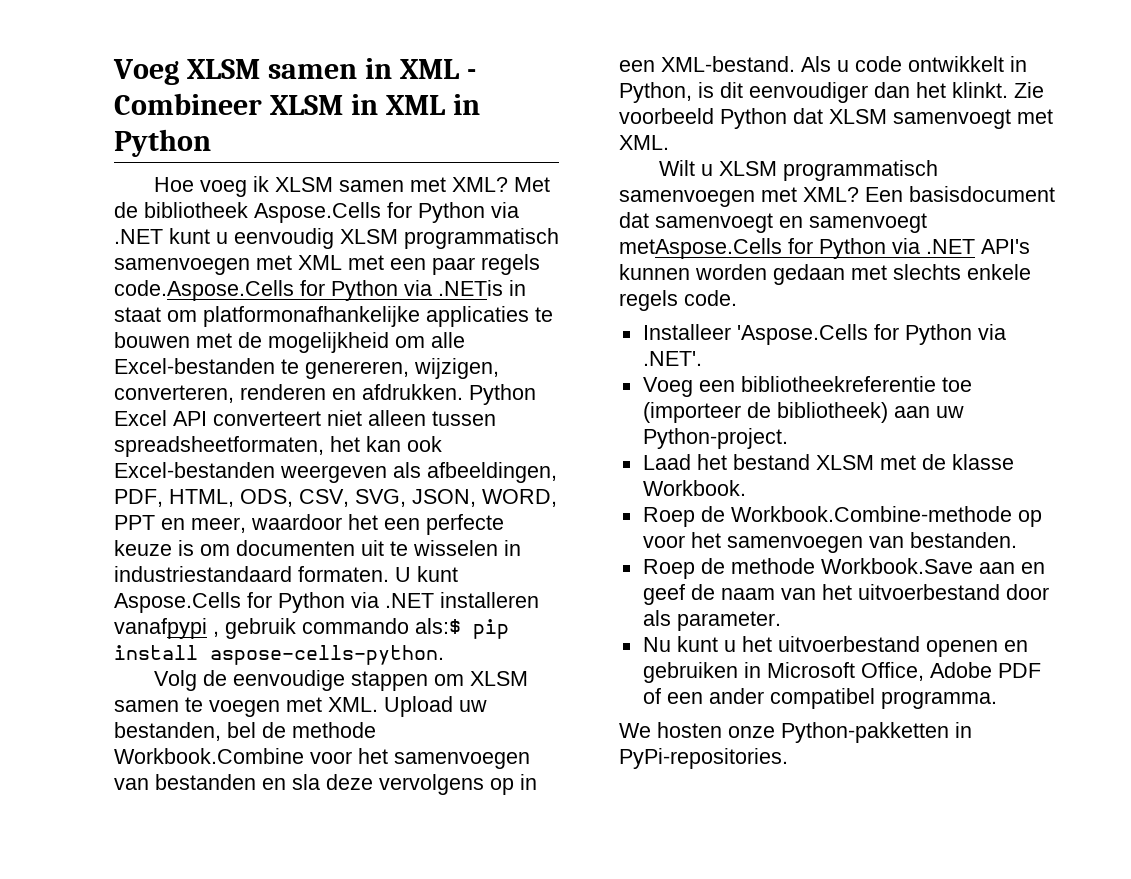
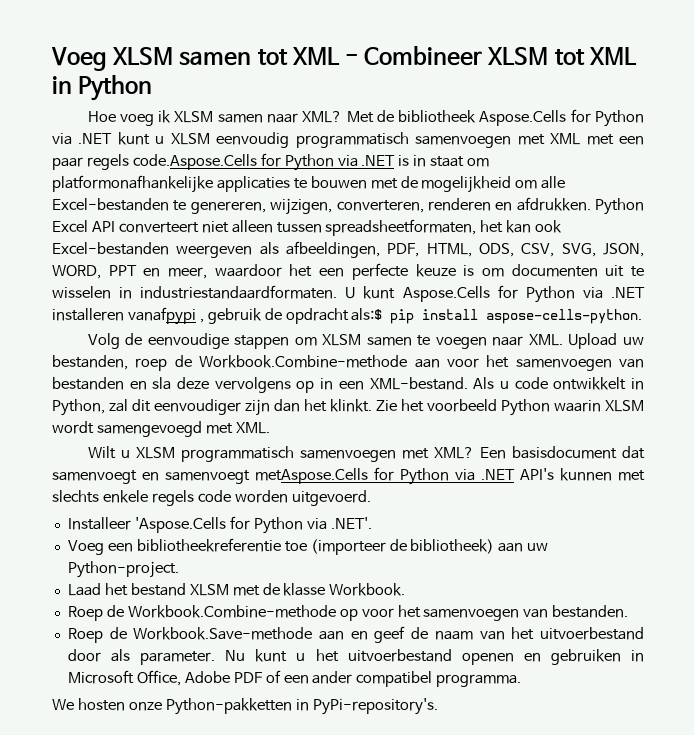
- Voeg XLSM samen in XML - Combineer XLSM in XML in Python
+ Voeg XLSM samen tot XML - Combineer XLSM tot XML in Python
- Hoe voeg ik XLSM samen met XML?
+ Hoe voeg ik XLSM samen naar XML?
- Met de bibliotheek Aspose.Cells for Python via .NET kunt u eenvoudig XLSM programmatisch samenvoegen met XML met een paar regels code.Aspose.Cells for Python via .NETis in staat om platformonafhankelijke applicaties te bouwen met de mogelijkheid om alle Excel-bestanden te genereren, wijzigen, converteren, renderen en afdrukken.
+ Met de bibliotheek Aspose.Cells for Python via .NET kunt u XLSM eenvoudig programmatisch samenvoegen met XML met een paar regels code.Aspose.Cells for Python via .NET is in staat om platformonafhankelijke applicaties te bouwen met de mogelijkheid om alle Excel-bestanden te genereren, wijzigen, converteren, renderen en afdrukken.
- Python Excel API converteert niet alleen tussen spreadsheetformaten, het kan ook Excel-bestanden weergeven als afbeeldingen, PDF, HTML, ODS, CSV, SVG, JSON, WORD, PPT en meer, waardoor het een perfecte keuze is om documenten uit te wisselen in industriestandaard formaten.
+ Python Excel API converteert niet alleen tussen spreadsheetformaten, het kan ook Excel-bestanden weergeven als afbeeldingen, PDF, HTML, ODS, CSV, SVG, JSON, WORD, PPT en meer, waardoor het een perfecte keuze is om documenten uit te wisselen in industriestandaardformaten.
- U kunt Aspose.Cells for Python via .NET installeren vanafpypi , gebruik commando als:$ pip install aspose-cells-python.
+ U kunt Aspose.Cells for Python via .NET installeren vanafpypi , gebruik de opdracht als:$ pip install aspose-cells-python.
- Volg de eenvoudige stappen om XLSM samen te voegen met XML. Upload uw bestanden, bel de methode Workbook.Combine voor het samenvoegen van bestanden en sla deze vervolgens op in een XML-bestand.
+ Volg de eenvoudige stappen om XLSM samen te voegen naar XML. Upload uw bestanden, roep de Workbook.Combine-methode aan voor het samenvoegen van bestanden en sla deze vervolgens op in een XML-bestand.
- Als u code ontwikkelt in Python, is dit eenvoudiger dan het klinkt.
+ Als u code ontwikkelt in Python, zal dit eenvoudiger zijn dan het klinkt.
- Zie voorbeeld Python dat XLSM samenvoegt met XML.
+ Zie het voorbeeld Python waarin XLSM wordt samengevoegd met XML.
- Een basisdocument dat samenvoegt en samenvoegt metAspose.Cells for Python via .NET API's kunnen worden gedaan met slechts enkele regels code.
+ Een basisdocument dat samenvoegt en samenvoegt metAspose.Cells for Python via .NET API's kunnen met slechts enkele regels code worden uitgevoerd.
- Roep de methode Workbook.Save aan en geef de naam van het uitvoerbestand door als parameter.
- Nu kunt u het uitvoerbestand openen en gebruiken in Microsoft Office, Adobe PDF of een ander compatibel programma.
+ Roep de Workbook.Save-methode aan en geef de naam van het uitvoerbestand door als parameter. Nu kunt u het uitvoerbestand openen en gebruiken in Microsoft Office, Adobe PDF of een ander compatibel programma.
- We hosten onze Python-pakketten in PyPi-repositories.
+ We hosten onze Python-pakketten in PyPi-repository's.

